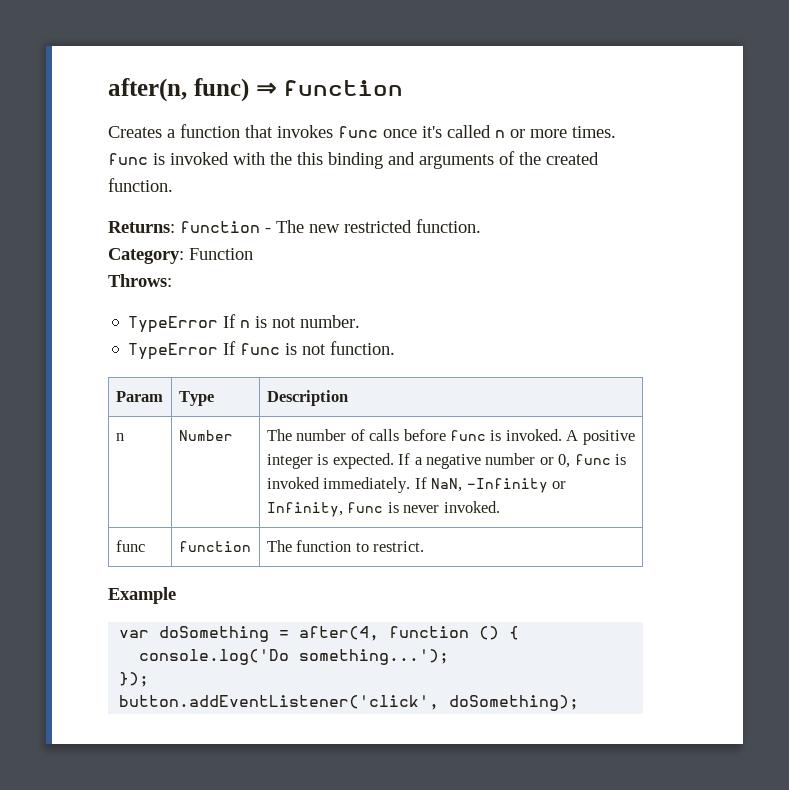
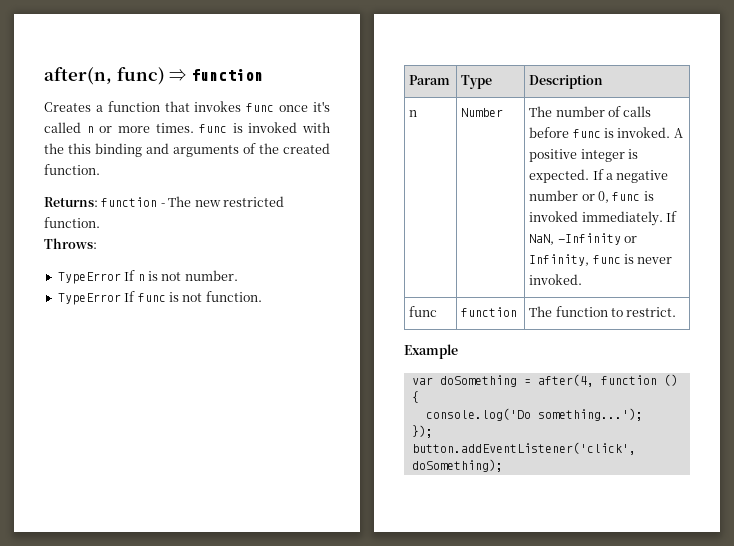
- Category: Function

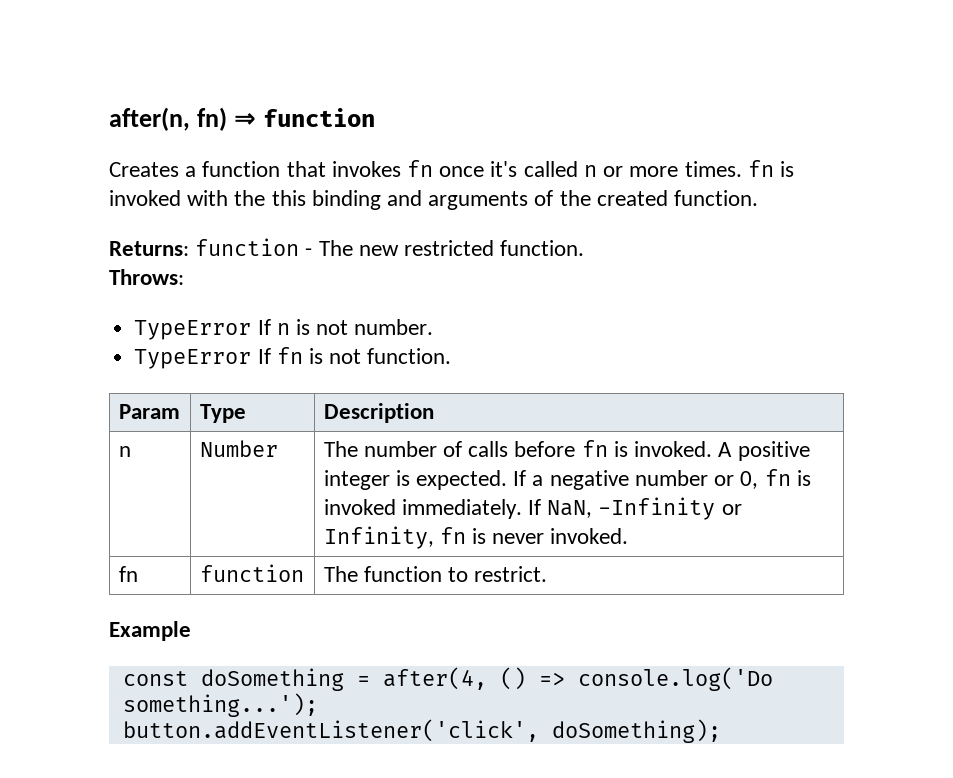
- after(n, func) ⇒ function
+ after(n, fn) ⇒ function
- Creates a function that invokes func once it's called n or more times. func is invoked with the this binding and arguments of the created function.
+ Creates a function that invokes fn once it's called n or more times. fn is invoked with the this binding and arguments of the created function.
- TypeError If func is not function.
+ TypeError If fn is not function.
- n | Number | The number of calls before func is invoked. A positive integer is expected. If a negative number or 0, func is invoked immediately. If NaN, -Infinity or Infinity, func is never invoked.
+ n | Number | The number of calls before fn is invoked. A positive integer is expected. If a negative number or 0, fn is invoked immediately. If NaN, -Infinity or Infinity, fn is never invoked.
- func | function | The function to restrict.
+ fn | function | The function to restrict.
- var doSomething = after(4, function () {
- console.log('Do something...');
+ const doSomething = after(4, () => console.log('Do something...');
- });

